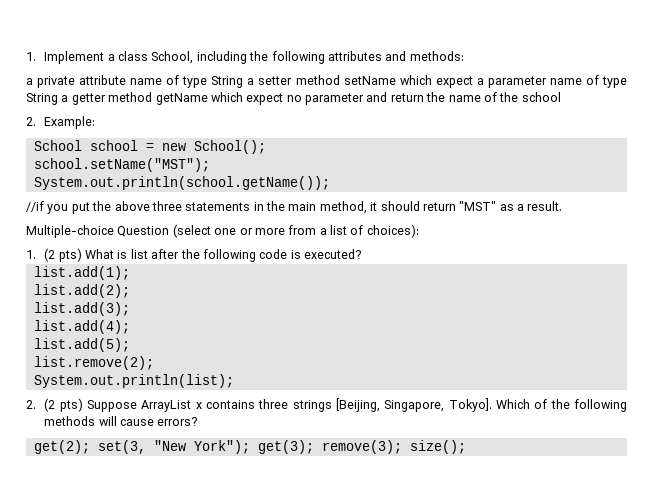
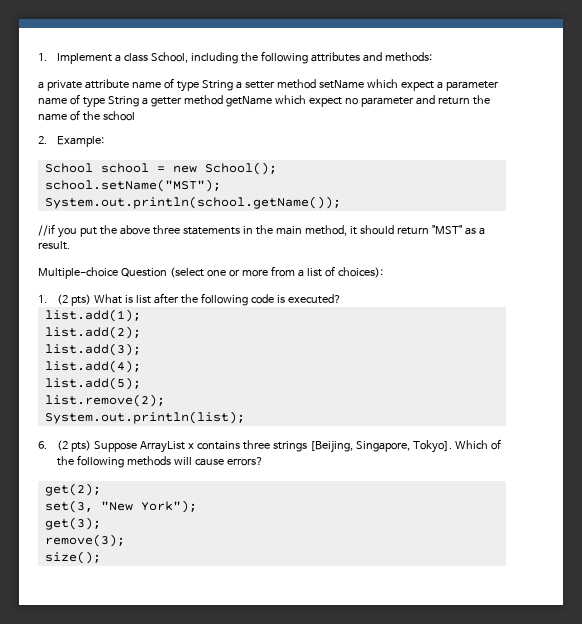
- 2. (2 pts) Suppose ArrayList x contains three strings [Beijing, Singapore, Tokyo].
+ 6. (2 pts) Suppose ArrayList x contains three strings [Beijing, Singapore, Tokyo].
- get(2); set(3, "New York"); get(3); remove(3); size();
+ get(2);
+ set(3, "New York");
+ get(3);
+ remove(3);
+ size();

